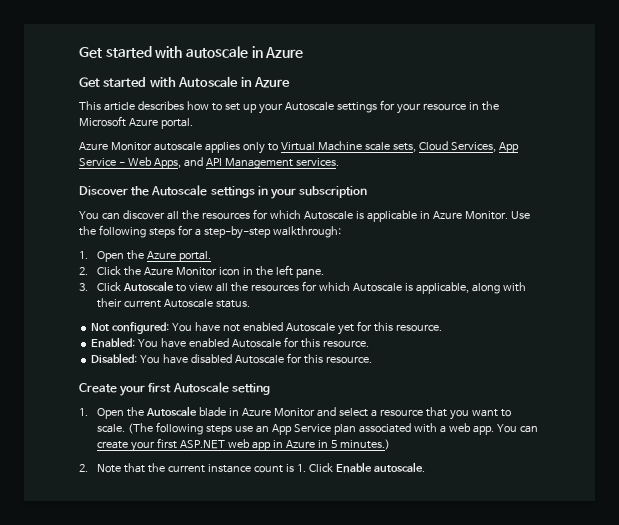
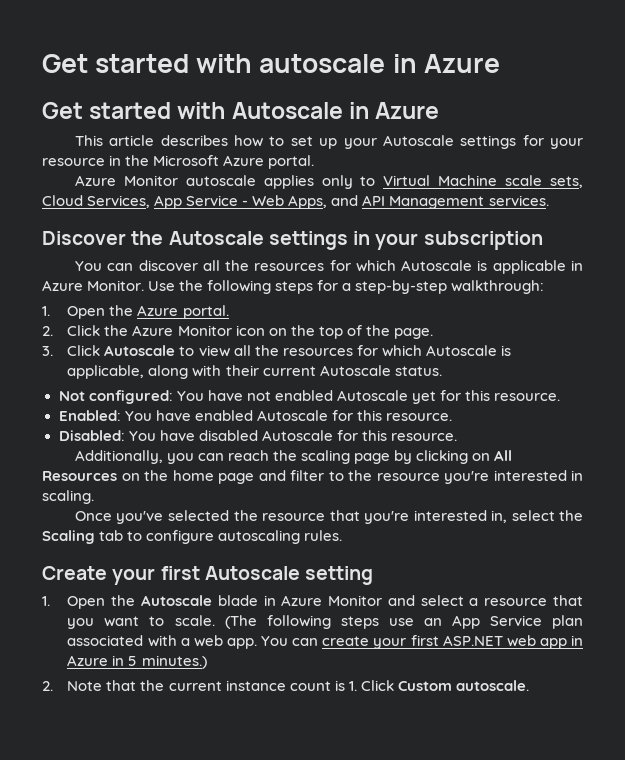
- 2. Click the Azure Monitor icon in the left pane.
+ 2. Click the Azure Monitor icon on the top of the page.
+ Additionally, you can reach the scaling page by clicking on All Resources on the home page and filter to the resource you're interested in scaling.
+ Once you've selected the resource that you're interested in, select the Scaling tab to configure autoscaling rules.
- 2. Note that the current instance count is 1. Click Enable autoscale.
+ 2. Note that the current instance count is 1. Click Custom autoscale.

